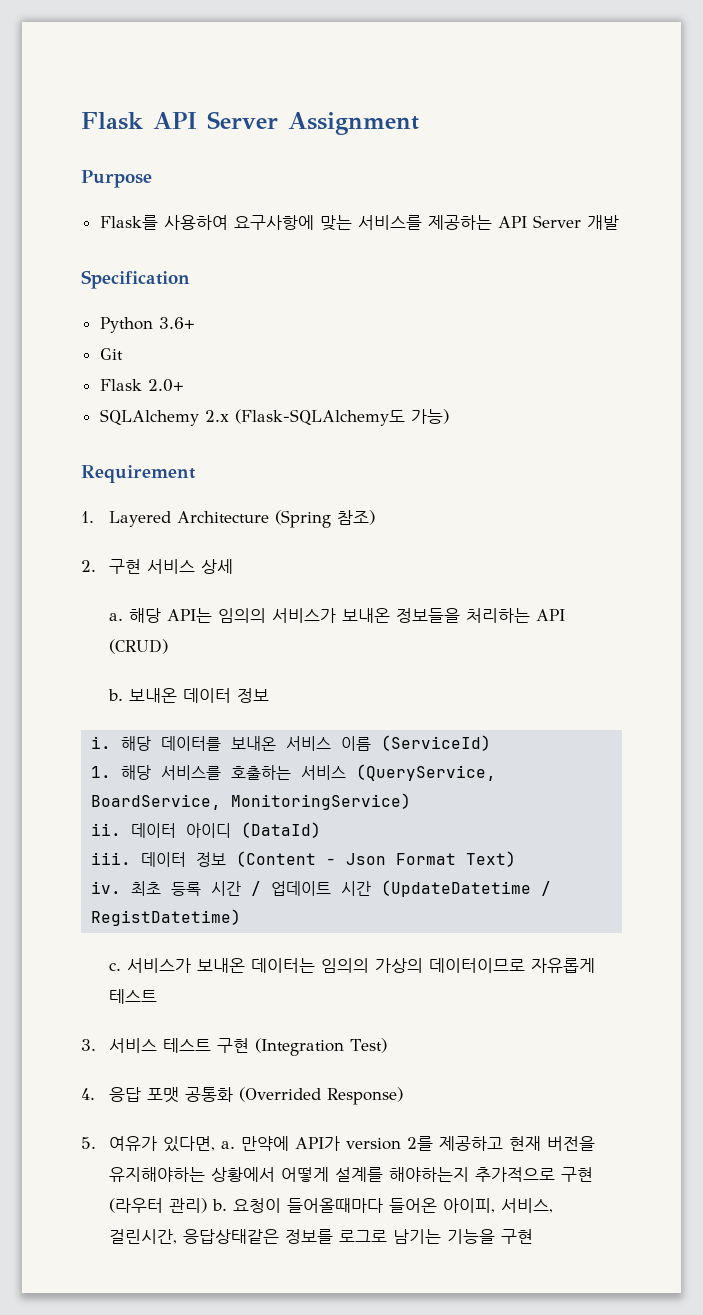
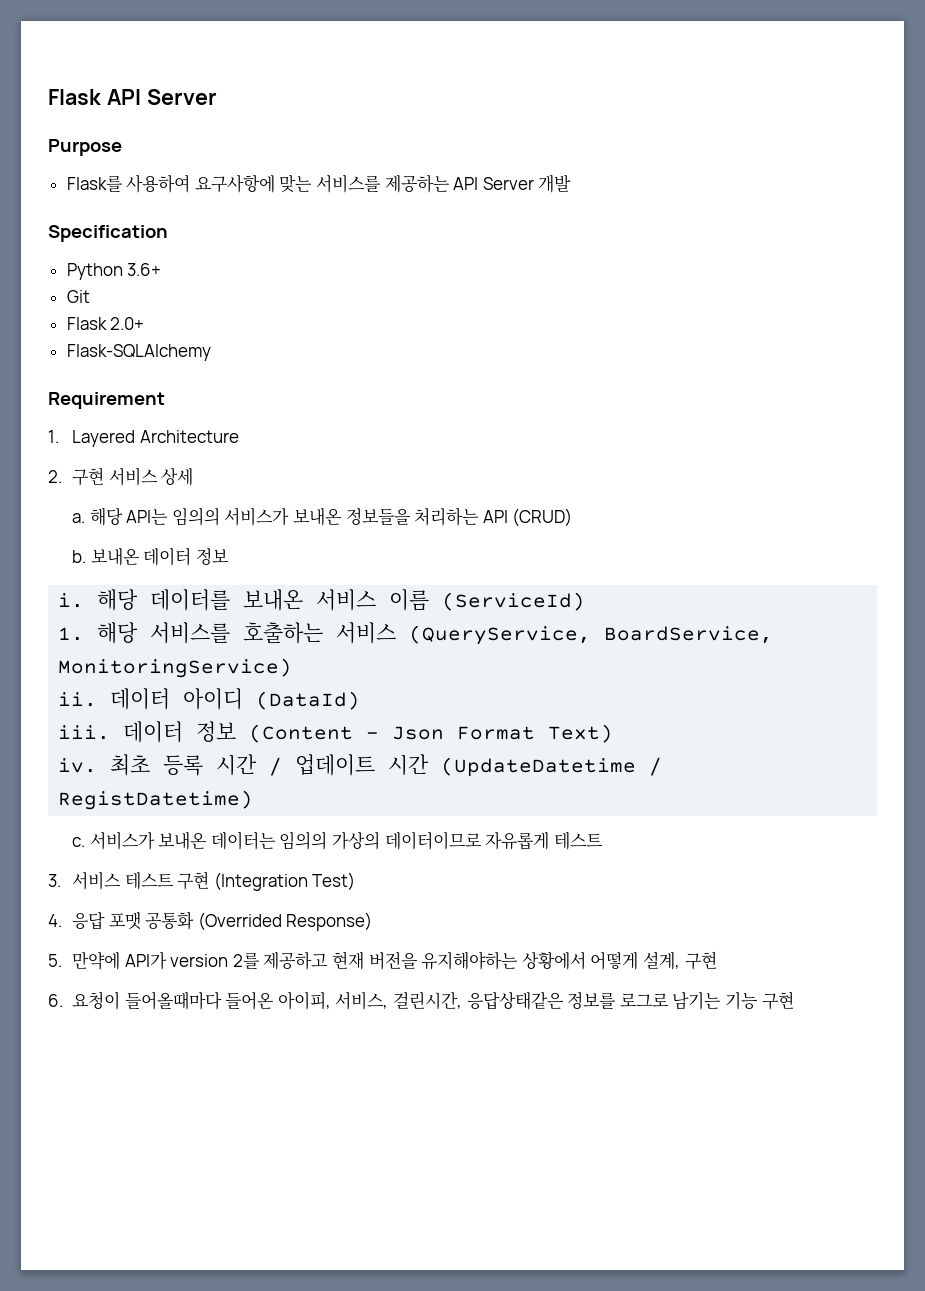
- Flask API Server Assignment
+ Flask API Server
- SQLAlchemy 2.x (Flask-SQLAlchemy도 가능)
+ Flask-SQLAlchemy
- 1. Layered Architecture (Spring 참조)
+ 1. Layered Architecture
- 5. 여유가 있다면, a. 만약에 API가 version 2를 제공하고 현재 버전을 유지해야하는 상황에서 어떻게 설계를 해야하는지 추가적으로 구현 (라우터 관리) b. 요청이 들어올때마다 들어온 아이피, 서비스, 걸린시간, 응답상태같은 정보를 로그로 남기는 기능을 구현
+ 5. 만약에 API가 version 2를 제공하고 현재 버전을 유지해야하는 상황에서 어떻게 설계, 구현
+ 6. 요청이 들어올때마다 들어온 아이피, 서비스, 걸린시간, 응답상태같은 정보를 로그로 남기는 기능 구현

